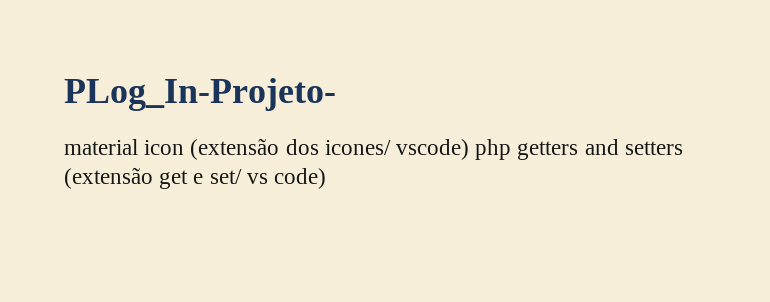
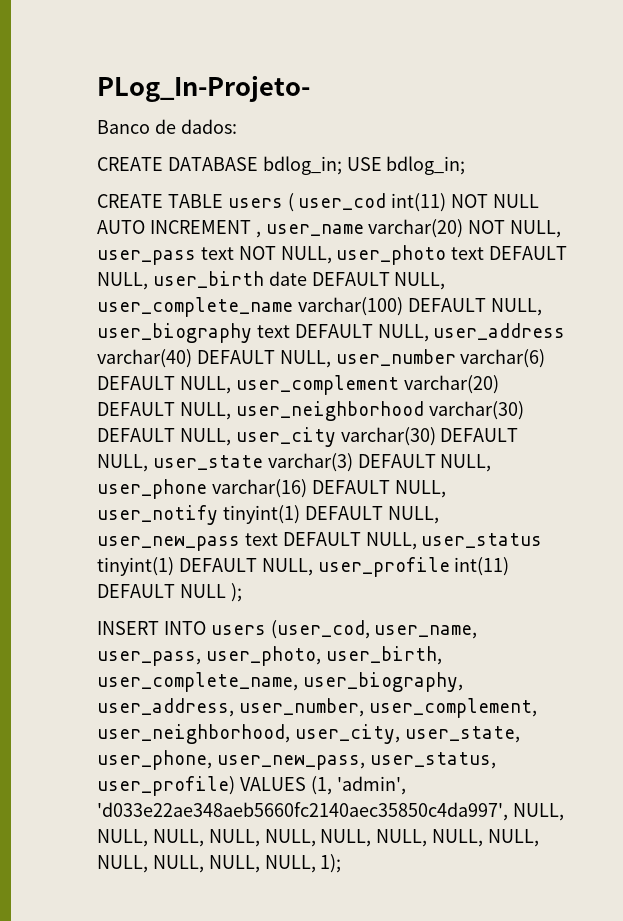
- material icon (extensão dos icones/ vscode) php getters and setters (extensão get e set/ vs code)
+ Banco de dados:
+ CREATE DATABASE bdlog_in; USE bdlog_in;
+ CREATE TABLE users ( user_cod int(11) NOT NULL AUTO INCREMENT , user_name varchar(20) NOT NULL, user_pass text NOT NULL, user_photo text DEFAULT NULL, user_birth date DEFAULT NULL, user_complete_name varchar(100) DEFAULT NULL, user_biography text DEFAULT NULL, user_address varchar(40) DEFAULT NULL, user_number varchar(6) DEFAULT NULL, user_complement varchar(20) DEFAULT NULL, user_neighborhood varchar(30) DEFAULT NULL, user_city varchar(30) DEFAULT NULL, user_state varchar(3) DEFAULT NULL, user_phone varchar(16) DEFAULT NULL, user_notify tinyint(1) DEFAULT NULL, user_new_pass text DEFAULT NULL, user_status tinyint(1) DEFAULT NULL, user_profile int(11) DEFAULT NULL );
+ INSERT INTO users (user_cod, user_name, user_pass, user_photo, user_birth, user_complete_name, user_biography, user_address, user_number, user_complement, user_neighborhood, user_city, user_state, user_phone, user_new_pass, user_status, user_profile) VALUES (1, 'admin', 'd033e22ae348aeb5660fc2140aec35850c4da997', NULL, NULL, NULL, NULL, NULL, NULL, NULL, NULL, NULL, NULL, NULL, NULL, NULL, 1);

